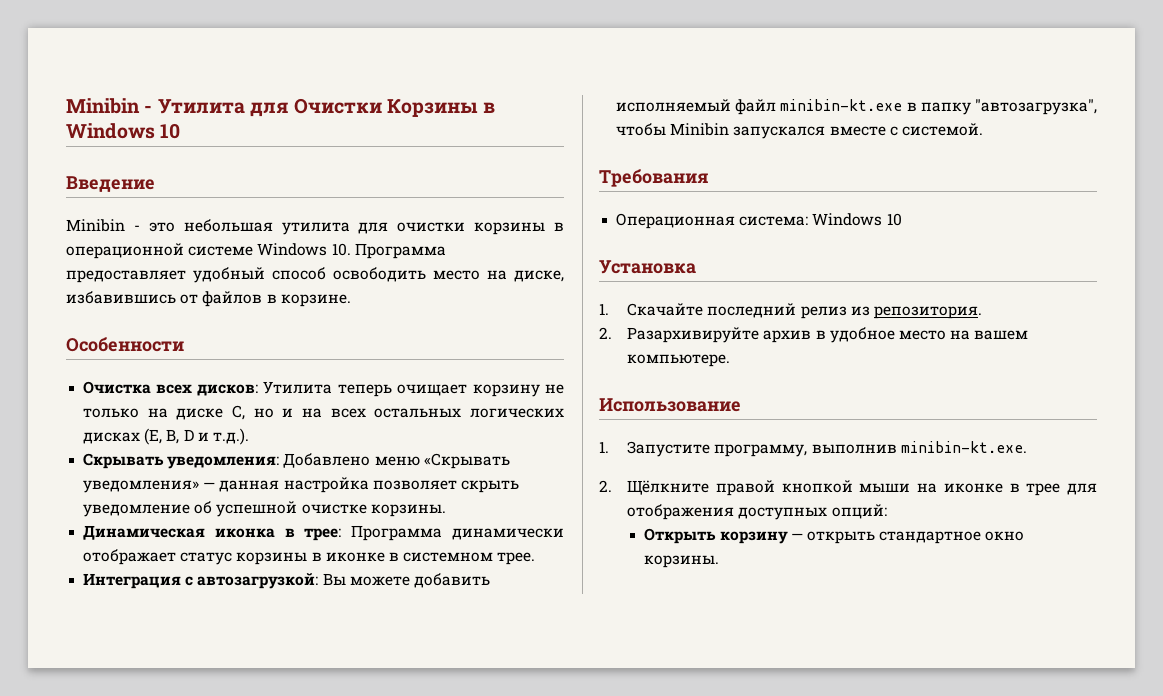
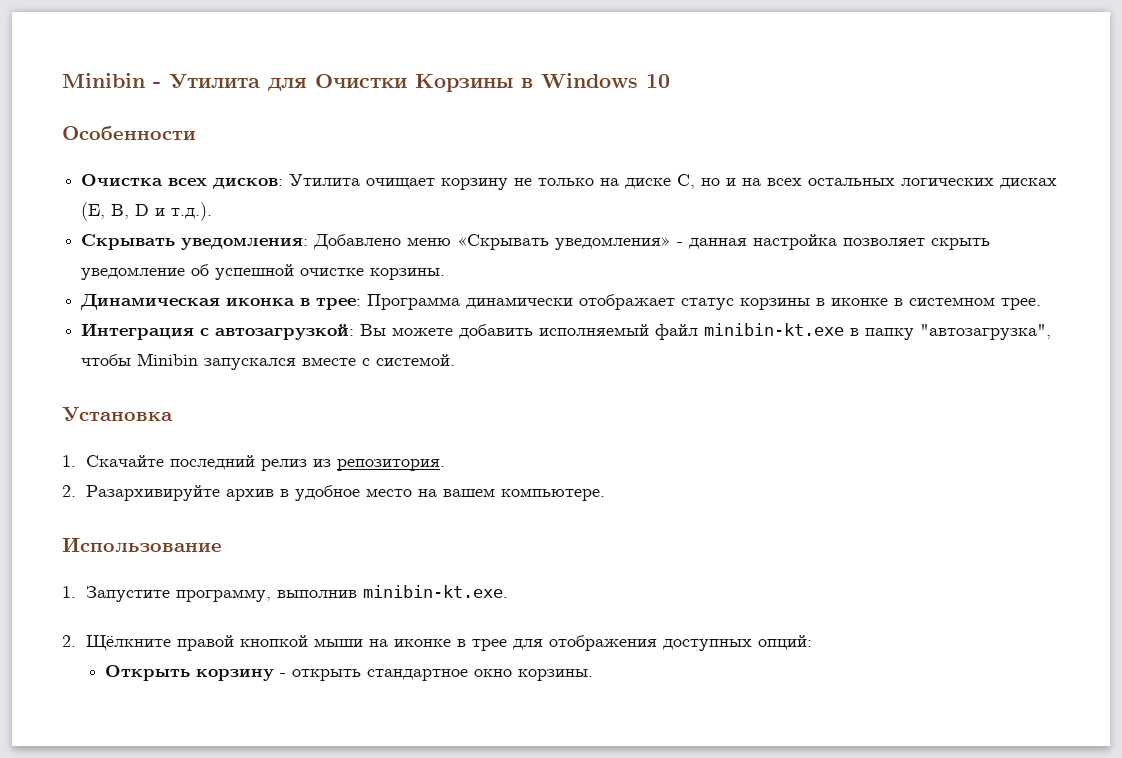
- Введение
- Minibin - это небольшая утилита для очистки корзины в операционной системе Windows 10. Программа предоставляет удобный способ освободить место на диске, избавившись от файлов в корзине.
- Очистка всех дисков: Утилита теперь очищает корзину не только на диске C, но и на всех остальных логических дисках (E, B, D и т.д.).
+ Очистка всех дисков: Утилита очищает корзину не только на диске C, но и на всех остальных логических дисках (E, B, D и т.д.).
- Скрывать уведомления: Добавлено меню «Скрывать уведомления» — данная настройка позволяет скрыть уведомление об успешной очистке корзины.
+ Скрывать уведомления: Добавлено меню «Скрывать уведомления» - данная настройка позволяет скрыть уведомление об успешной очистке корзины.
- Требования
- Операционная система: Windows 10
- Открыть корзину — открыть стандартное окно корзины.
+ Открыть корзину - открыть стандартное окно корзины.

